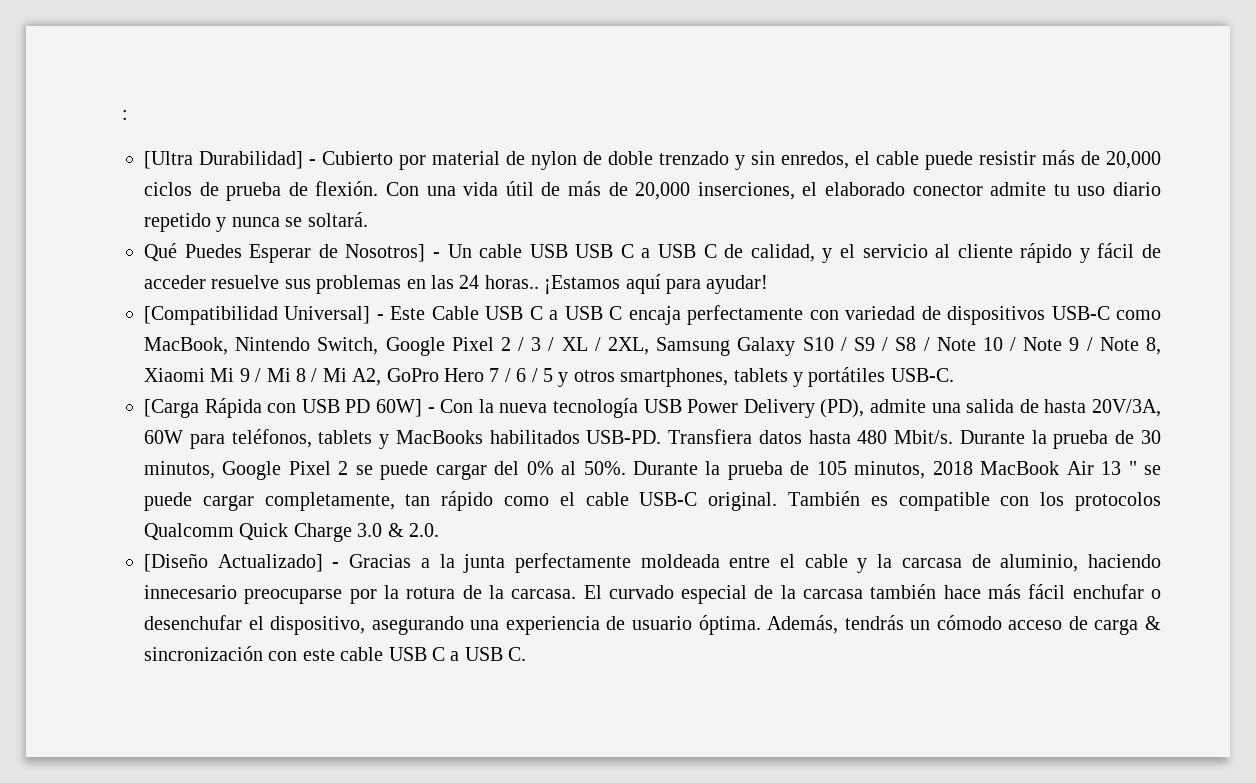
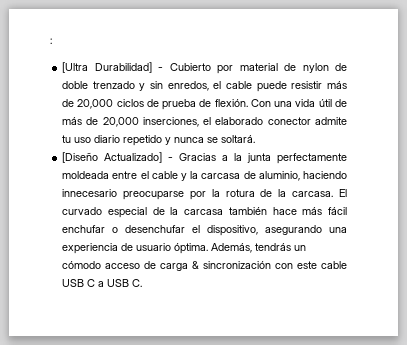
- Qué Puedes Esperar de Nosotros] - Un cable USB USB C a USB C de calidad, y el servicio al cliente rápido y fácil de acceder resuelve sus problemas en las 24 horas.. ¡Estamos aquí para ayudar!
- [Compatibilidad Universal] - Este Cable USB C a USB C encaja perfectamente con variedad de dispositivos USB-C como MacBook, Nintendo Switch, Google Pixel 2 / 3 / XL / 2XL, Samsung Galaxy S10 / S9 / S8 / Note 10 / Note 9 / Note 8, Xiaomi Mi 9 / Mi 8 / Mi A2, GoPro Hero 7 / 6 / 5 y otros smartphones, tablets y portátiles USB-C.
- [Carga Rápida con USB PD 60W] - Con la nueva tecnología USB Power Delivery (PD), admite una salida de hasta 20V/3A, 60W para teléfonos, tablets y MacBooks habilitados USB-PD. Transfiera datos hasta 480 Mbit/s. Durante la prueba de 30 minutos, Google Pixel 2 se puede cargar del 0% al 50%. Durante la prueba de 105 minutos, 2018 MacBook Air 13 " se puede cargar completamente, tan rápido como el cable USB-C original. También es compatible con los protocolos Qualcomm Quick Charge 3.0 & 2.0.

